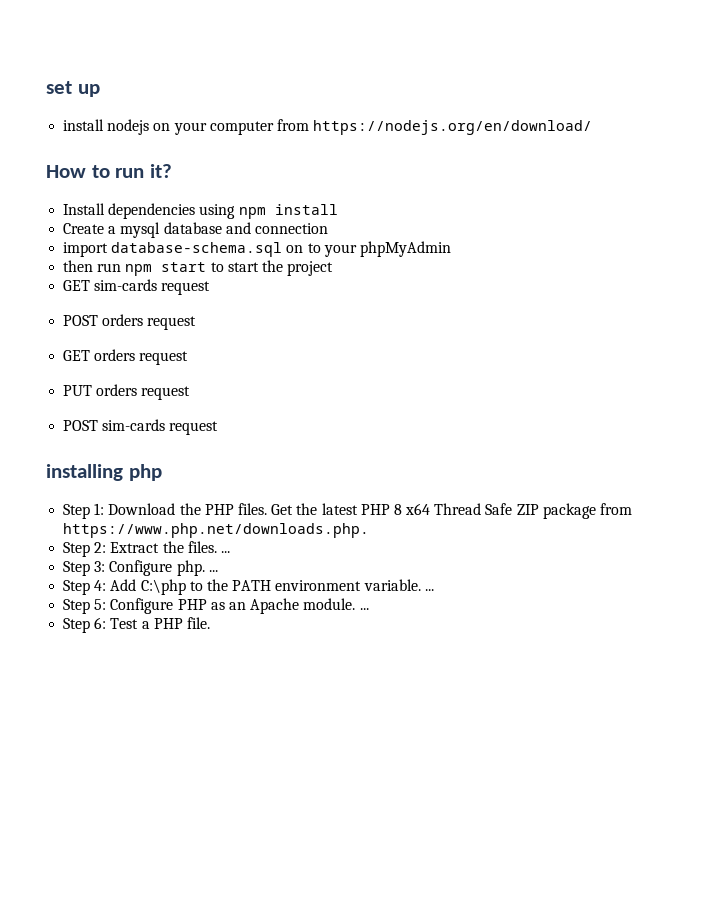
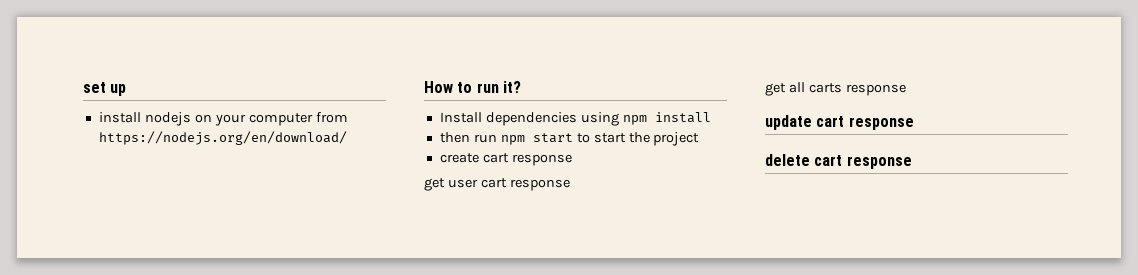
- Create a mysql database and connection
- import database-schema.sql on to your phpMyAdmin
- GET sim-cards request
- POST orders request
- GET orders request
- PUT orders request
- POST sim-cards request
- installing php
- Step 1: Download the PHP files. Get the latest PHP 8 x64 Thread Safe ZIP package from https://www.php.net/downloads.php.
- Step 2: Extract the files. ...
- Step 3: Configure php. ...
- Step 4: Add C:\php to the PATH environment variable. ...
- Step 5: Configure PHP as an Apache module. ...
- Step 6: Test a PHP file.
+ create cart response
+ get user cart response
+ get all carts response
+ update cart response
+ delete cart response

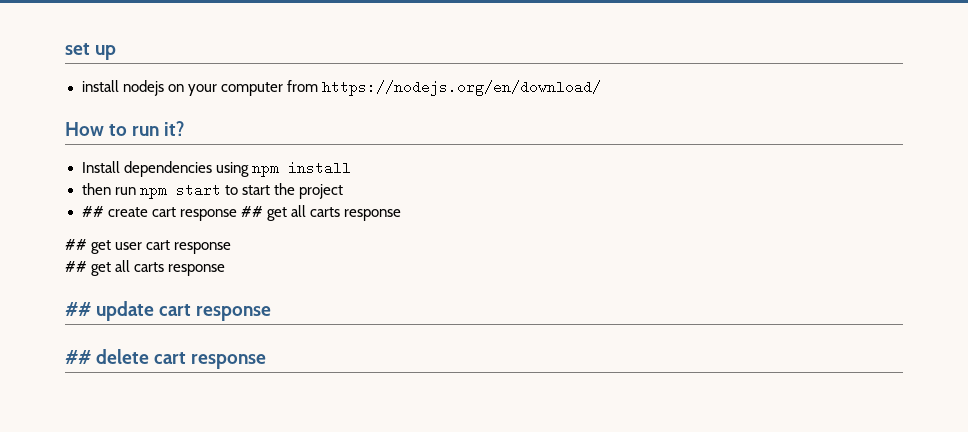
- create cart response
- get user cart response
- get all carts response
- update cart response
+ ## create cart response ## get all carts response
+ ## get user cart response
+ ## get all carts response
+ ## update cart response
- delete cart response
+ ## delete cart response

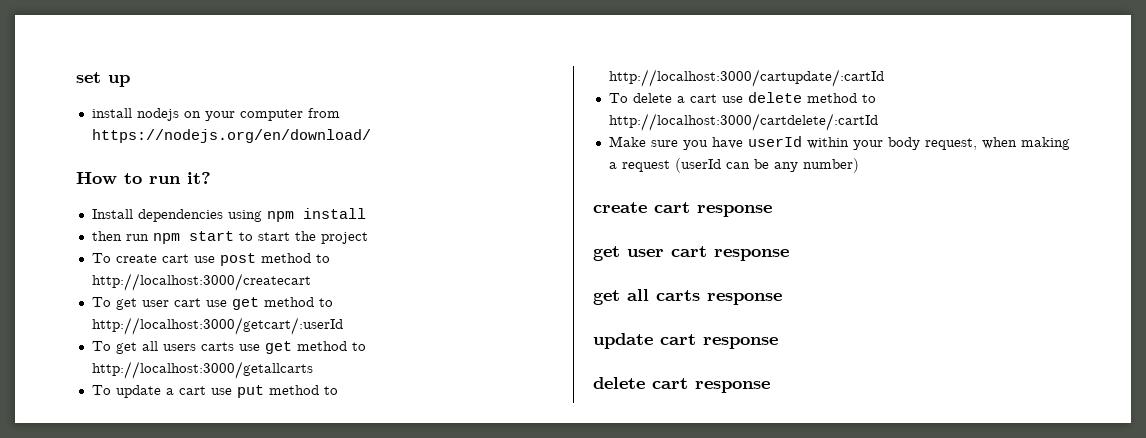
- ## create cart response ## get all carts response
- ## get user cart response
- ## get all carts response
- ## update cart response
+ To create cart use post method to http://localhost:3000/createcart
+ To get user cart use get method to http://localhost:3000/getcart/:userId
+ To get all users carts use get method to http://localhost:3000/getallcarts
+ To update a cart use put method to http://localhost:3000/cartupdate/:cartId
+ To delete a cart use delete method to http://localhost:3000/cartdelete/:cartId
+ Make sure you have userId within your body request, when making a request (userId can be any number)
+ create cart response
+ get user cart response
+ get all carts response
+ update cart response
- ## delete cart response
+ delete cart response

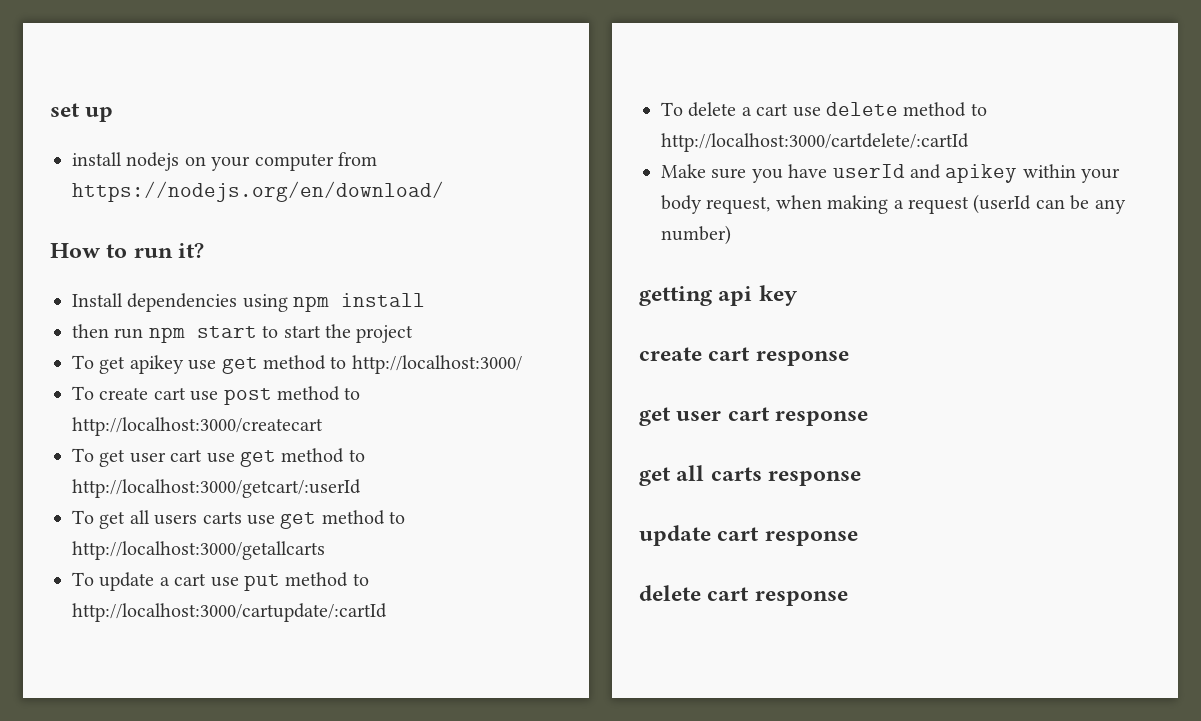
+ To get apikey use get method to http://localhost:3000/
- Make sure you have userId within your body request, when making a request (userId can be any number)
+ Make sure you have userId and apikey within your body request, when making a request (userId can be any number)
+ getting api key

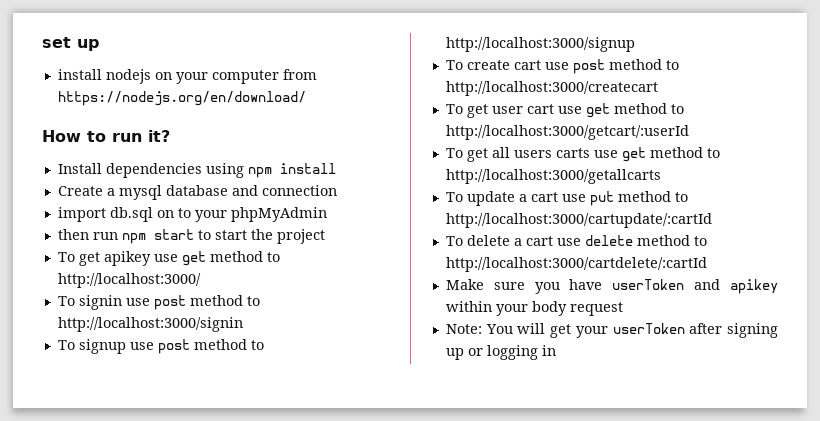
+ Create a mysql database and connection
+ import db.sql on to your phpMyAdmin
+ To signin use post method to http://localhost:3000/signin
+ To signup use post method to http://localhost:3000/signup
- Make sure you have userId and apikey within your body request, when making a request (userId can be any number)
- getting api key
- create cart response
- get user cart response
- get all carts response
- update cart response
- delete cart response
+ Make sure you have userToken and apikey within your body request
+ Note: You will get your userToken after signing up or logging in

